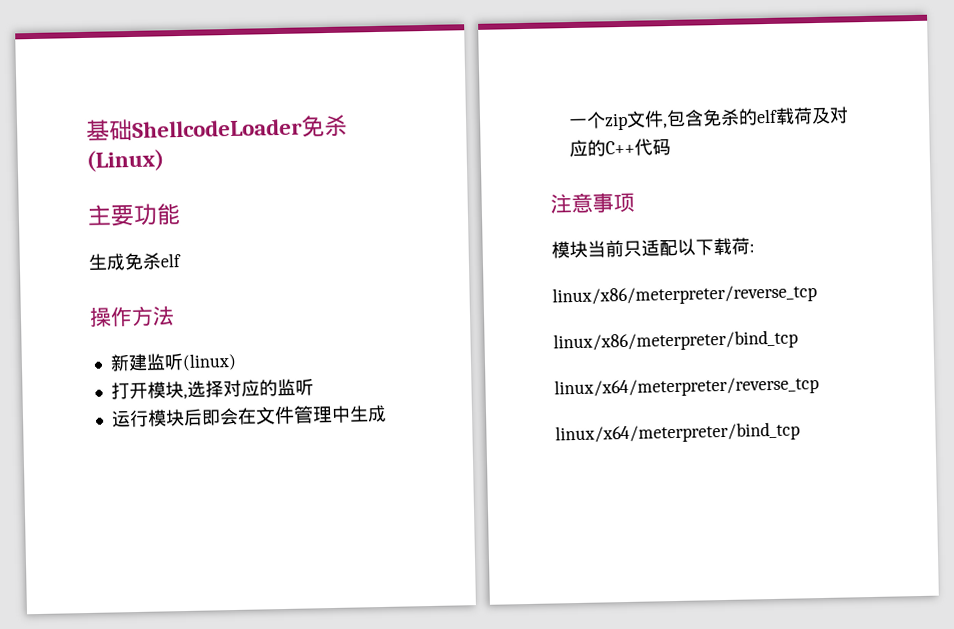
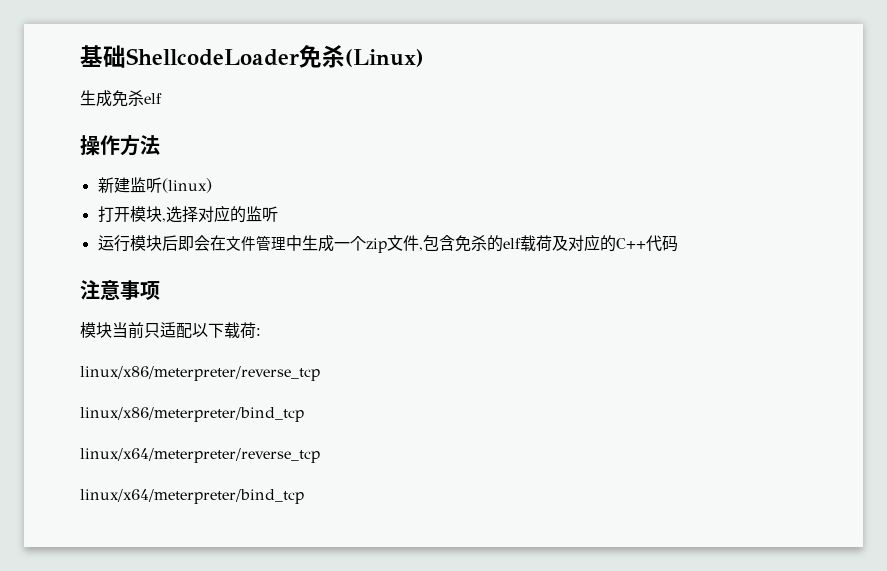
- 主要功能

